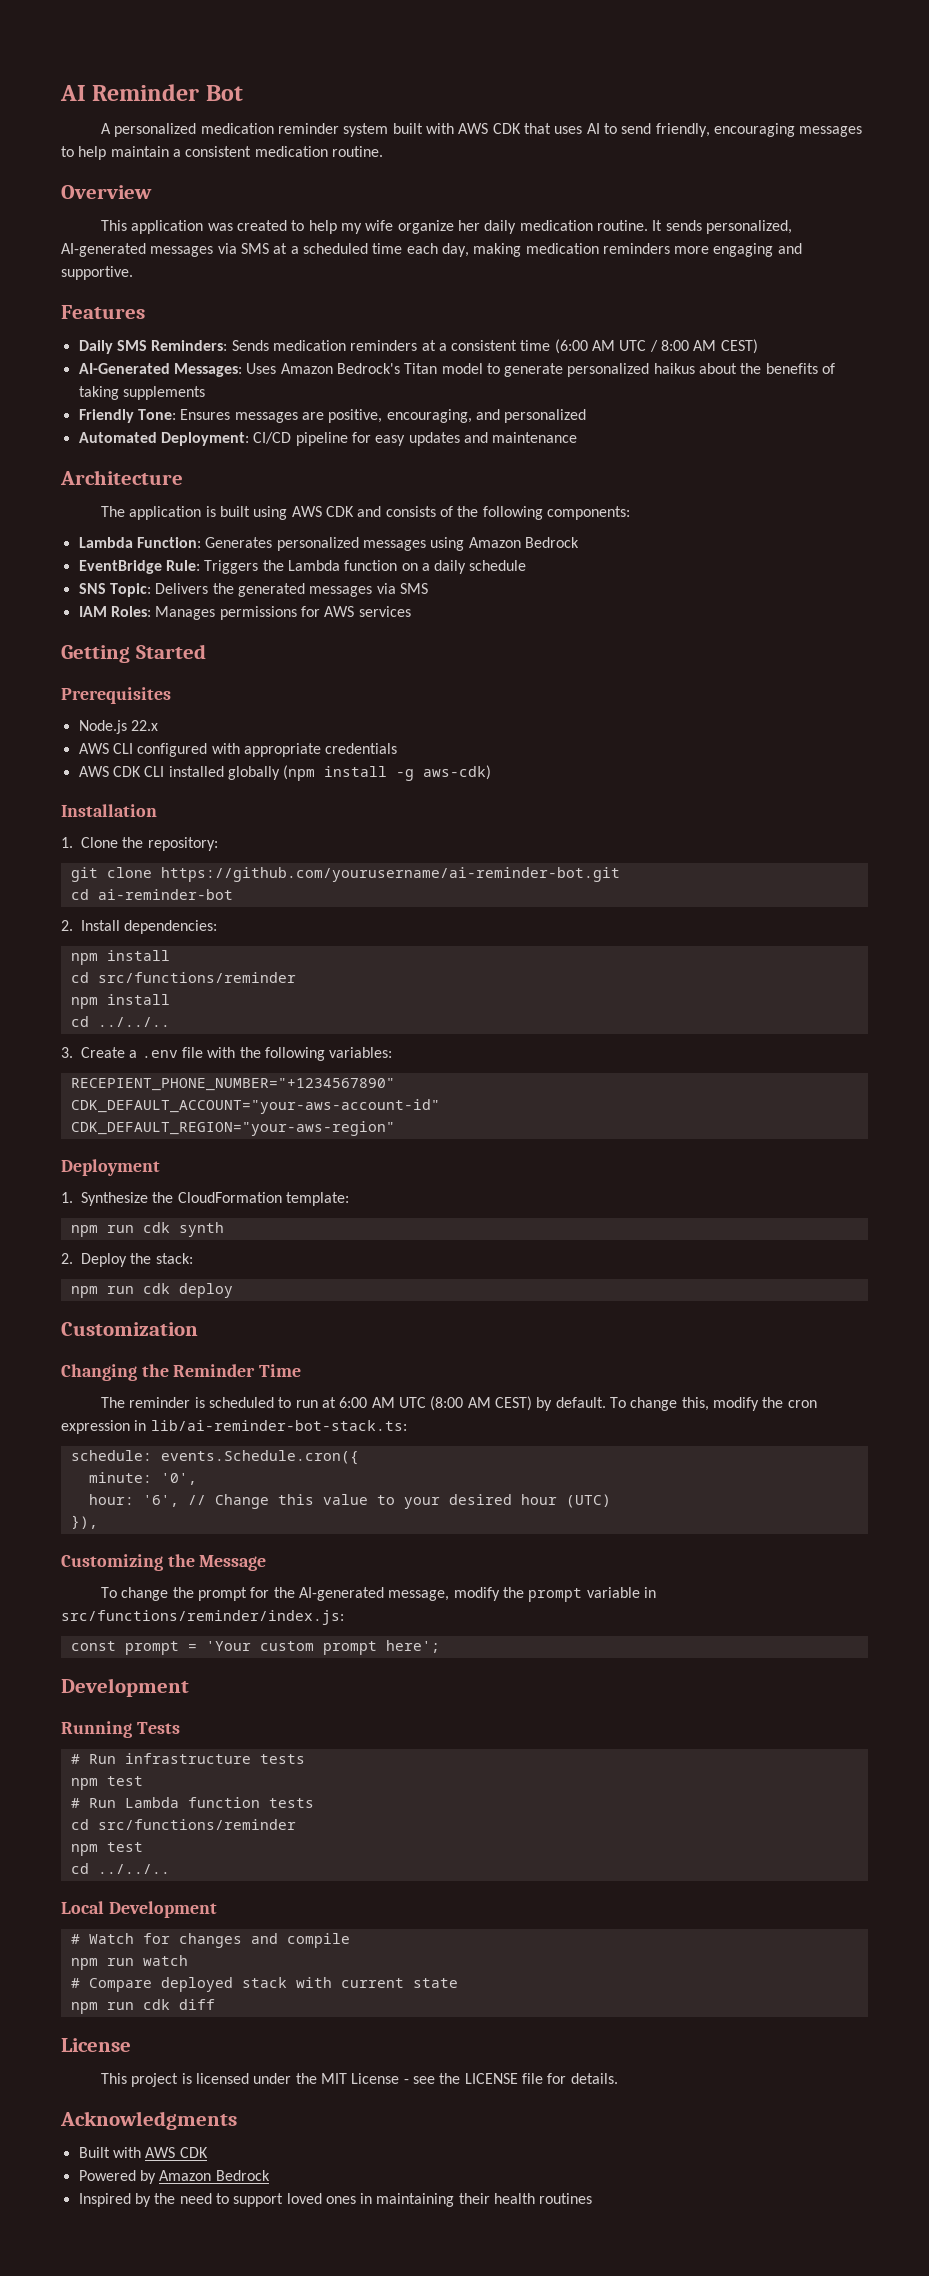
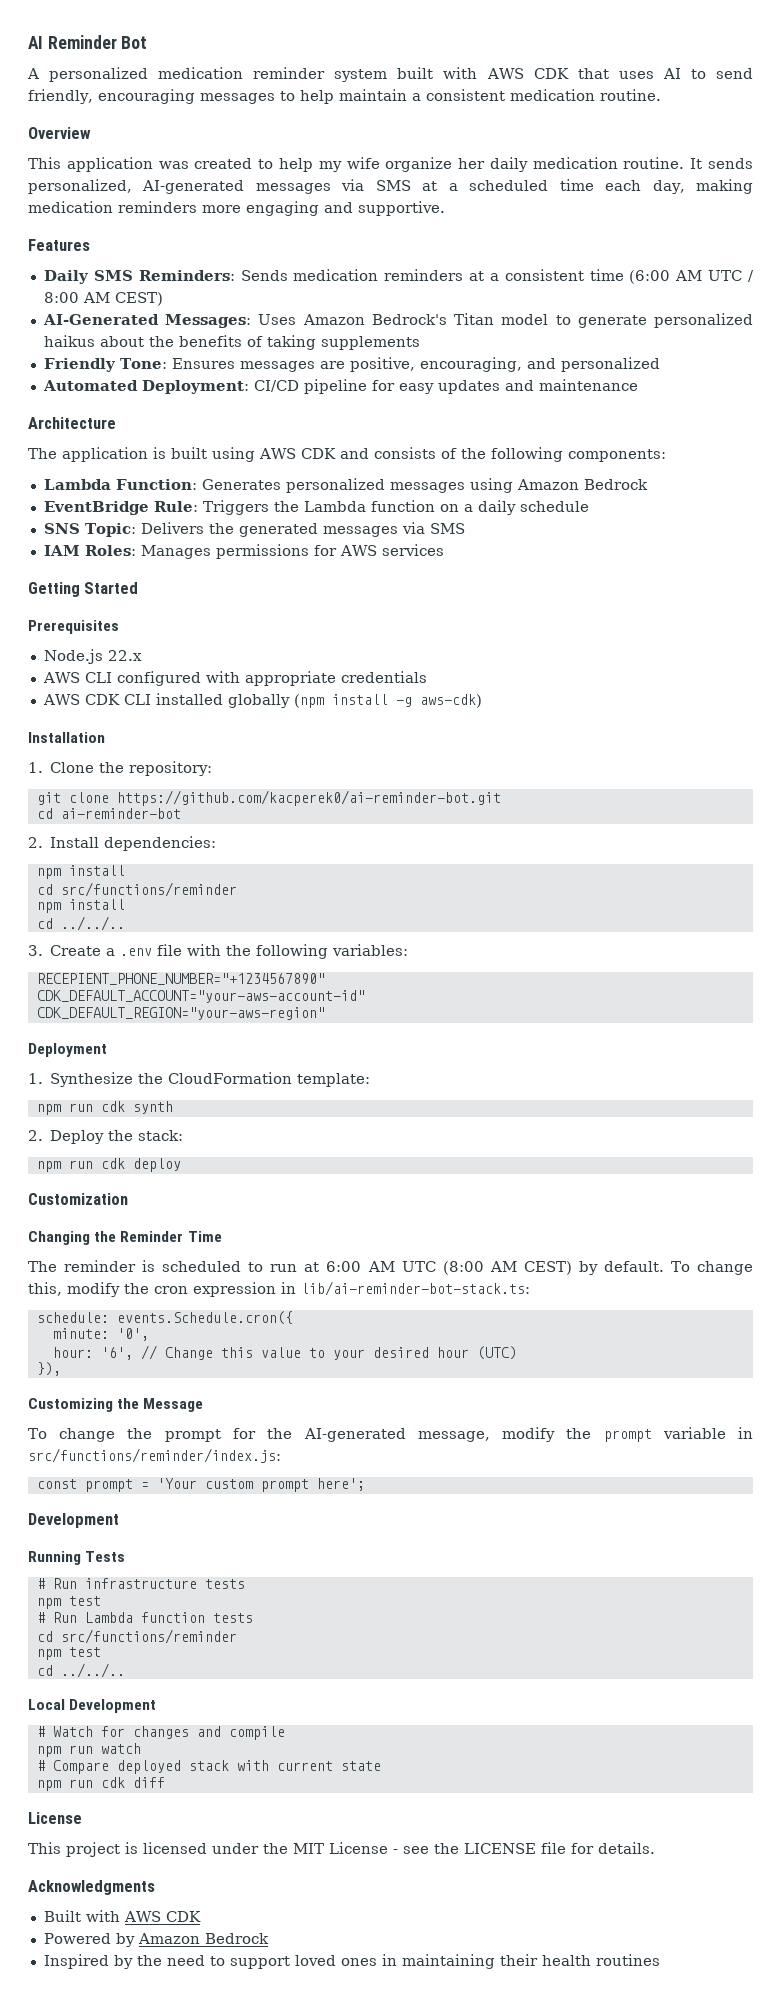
- git clone https://github.com/yourusername/ai-reminder-bot.git
+ git clone https://github.com/kacperek0/ai-reminder-bot.git

